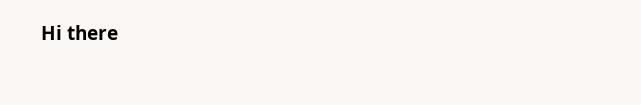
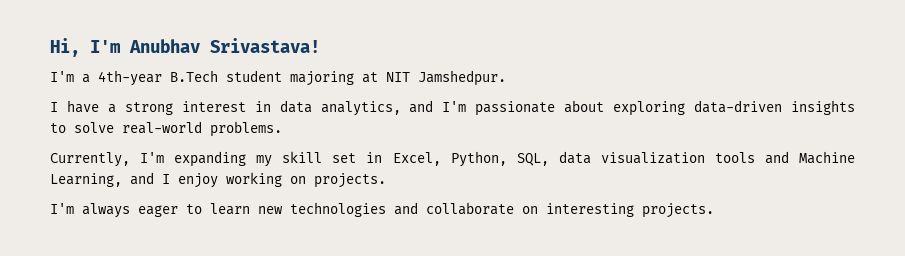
- Hi there
+ Hi, I'm Anubhav Srivastava!
+ I'm a 4th-year B.Tech student majoring at NIT Jamshedpur.
+ I have a strong interest in data analytics, and I'm passionate about exploring data-driven insights to solve real-world problems.
+ Currently, I'm expanding my skill set in Excel, Python, SQL, data visualization tools and Machine Learning, and I enjoy working on projects.
+ I'm always eager to learn new technologies and collaborate on interesting projects.

